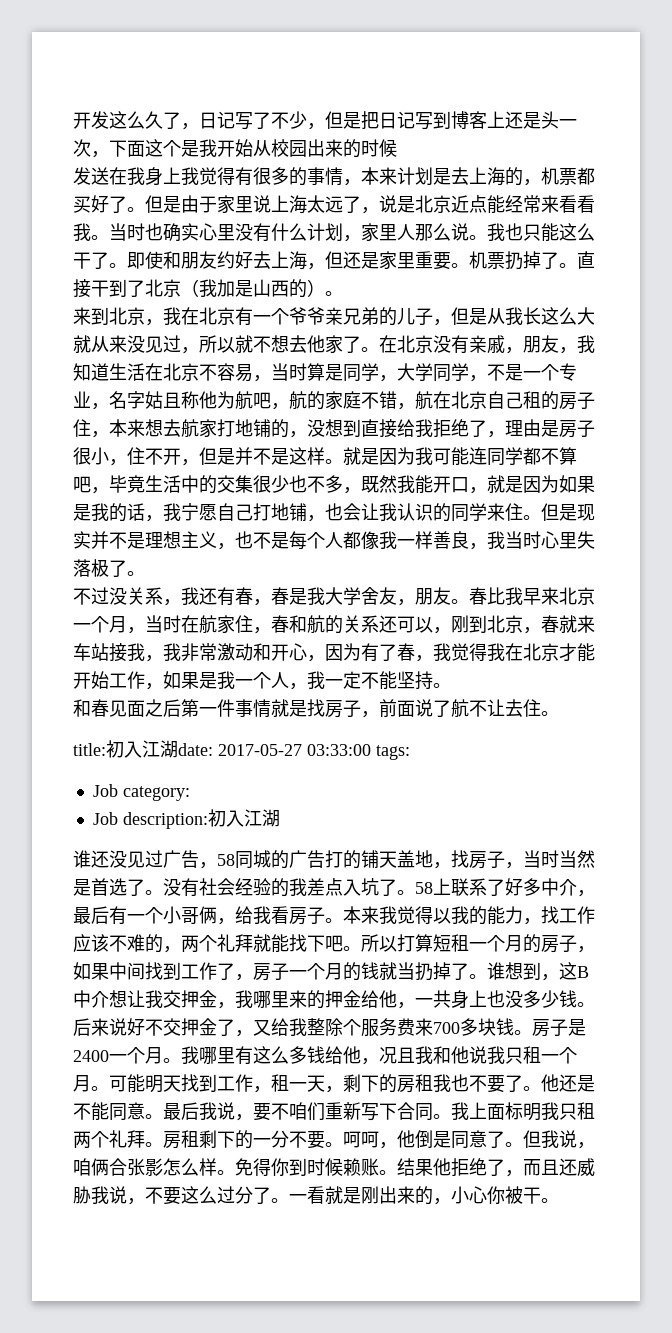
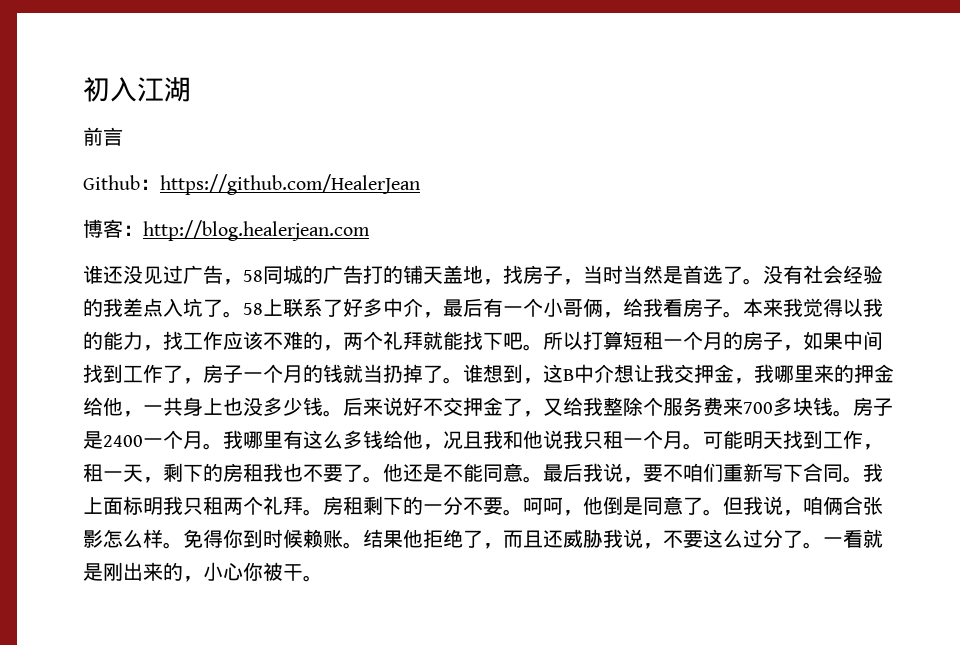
- 开发这么久了，日记写了不少，但是把日记写到博客上还是头一次，下面这个是我开始从校园出来的时候
- 发送在我身上我觉得有很多的事情，本来计划是去上海的，机票都买好了。但是由于家里说上海太远了，说是北京近点能经常来看看我。当时也确实心里没有什么计划，家里人那么说。我也只能这么干了。即使和朋友约好去上海，但还是家里重要。机票扔掉了。直接干到了北京（我加是山西的）。
- 来到北京，我在北京有一个爷爷亲兄弟的儿子，但是从我长这么大就从来没见过，所以就不想去他家了。在北京没有亲戚，朋友，我知道生活在北京不容易，当时算是同学，大学同学，不是一个专业，名字姑且称他为航吧，航的家庭不错，航在北京自己租的房子住，本来想去航家打地铺的，没想到直接给我拒绝了，理由是房子很小，住不开，但是并不是这样。就是因为我可能连同学都不算吧，毕竟生活中的交集很少也不多，既然我能开口，就是因为如果是我的话，我宁愿自己打地铺，也会让我认识的同学来住。但是现实并不是理想主义，也不是每个人都像我一样善良，我当时心里失落极了。
- 不过没关系，我还有春，春是我大学舍友，朋友。春比我早来北京一个月，当时在航家住，春和航的关系还可以，刚到北京，春就来车站接我，我非常激动和开心，因为有了春，我觉得我在北京才能开始工作，如果是我一个人，我一定不能坚持。
- 和春见面之后第一件事情就是找房子，前面说了航不让去住。
- title:初入江湖date: 2017-05-27 03:33:00 tags:
- Job category:
- Job description:初入江湖
+ 初入江湖
+ 前言
+ Github：https://github.com/HealerJean
+ 博客：http://blog.healerjean.com

